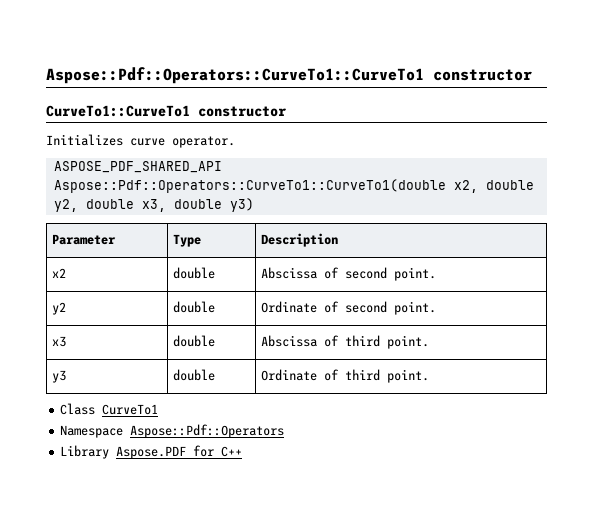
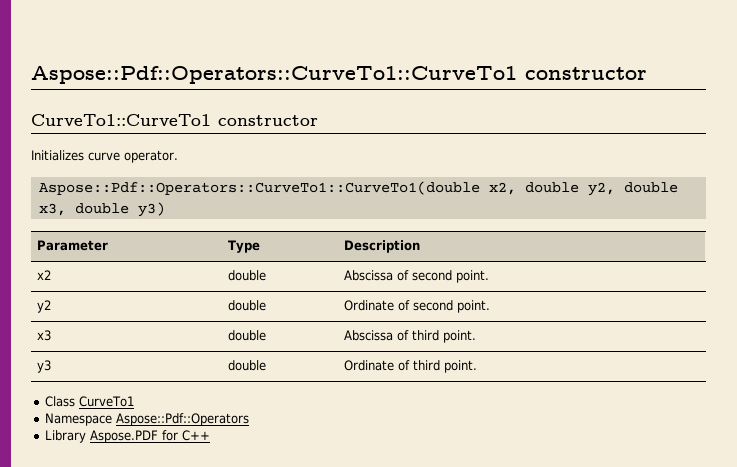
- ASPOSE_PDF_SHARED_API Aspose::Pdf::Operators::CurveTo1::CurveTo1(double x2, double y2, double x3, double y3)
+ Aspose::Pdf::Operators::CurveTo1::CurveTo1(double x2, double y2, double x3, double y3)

